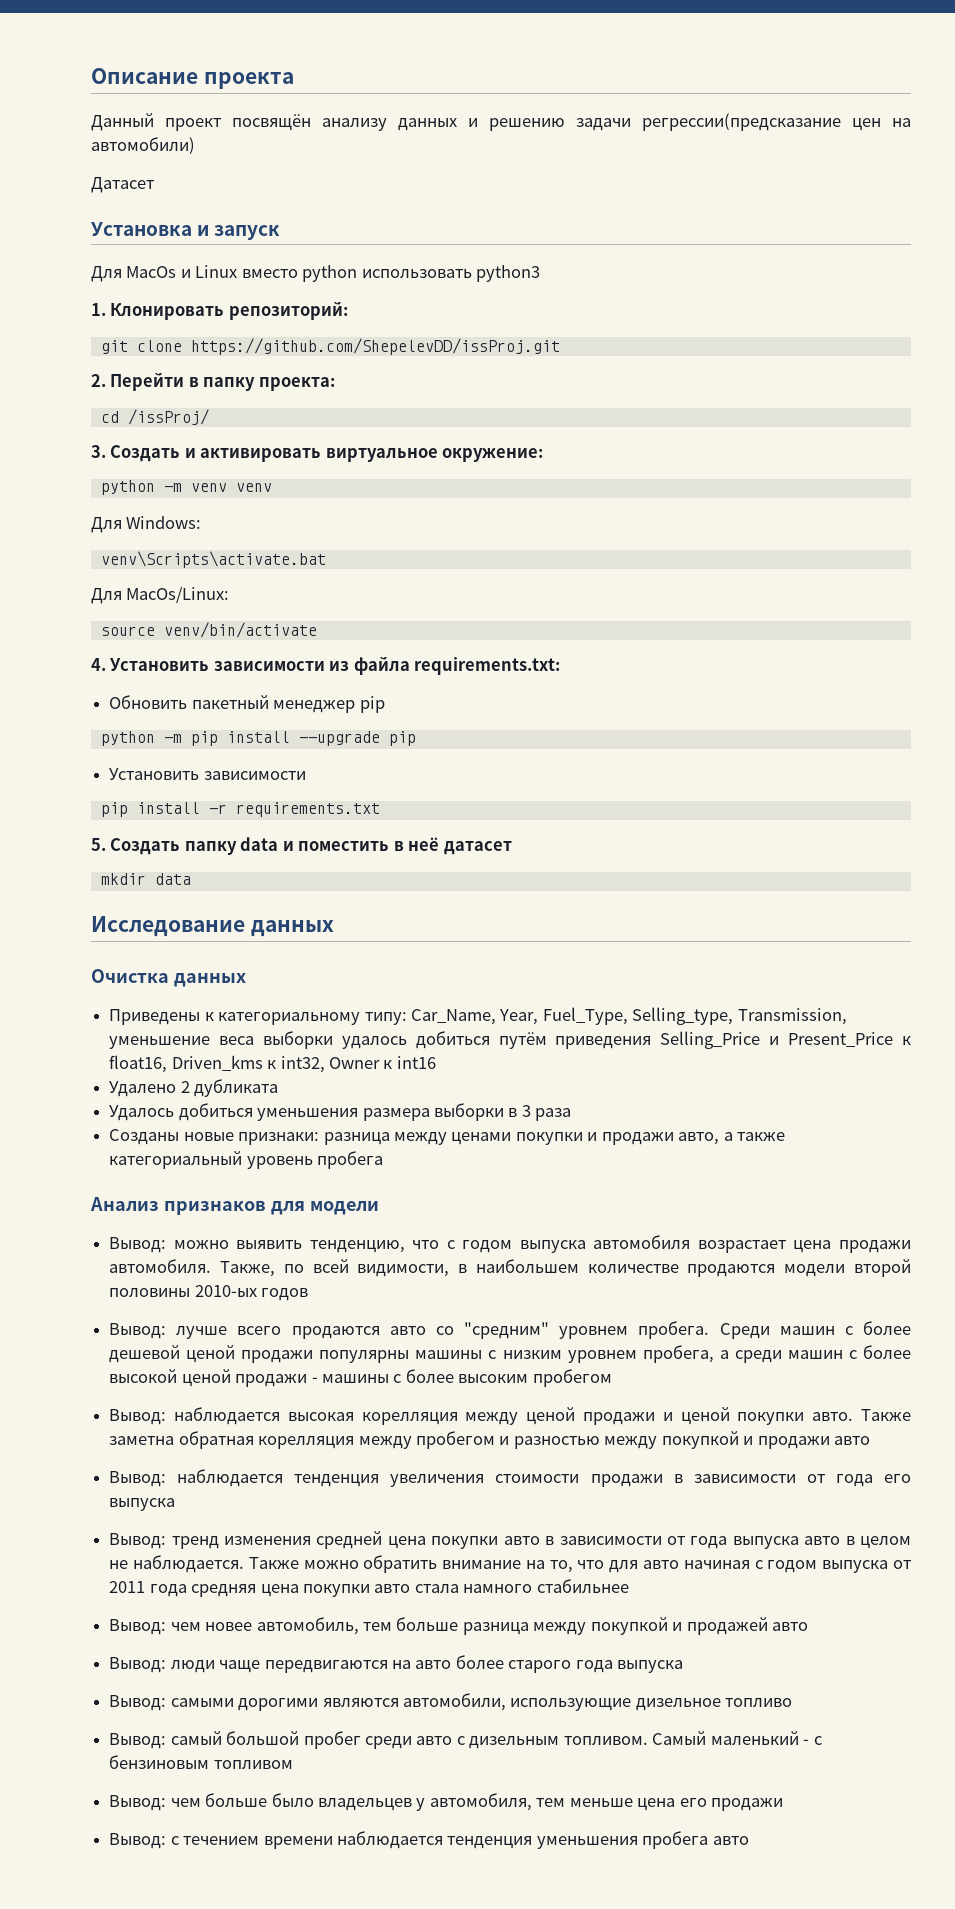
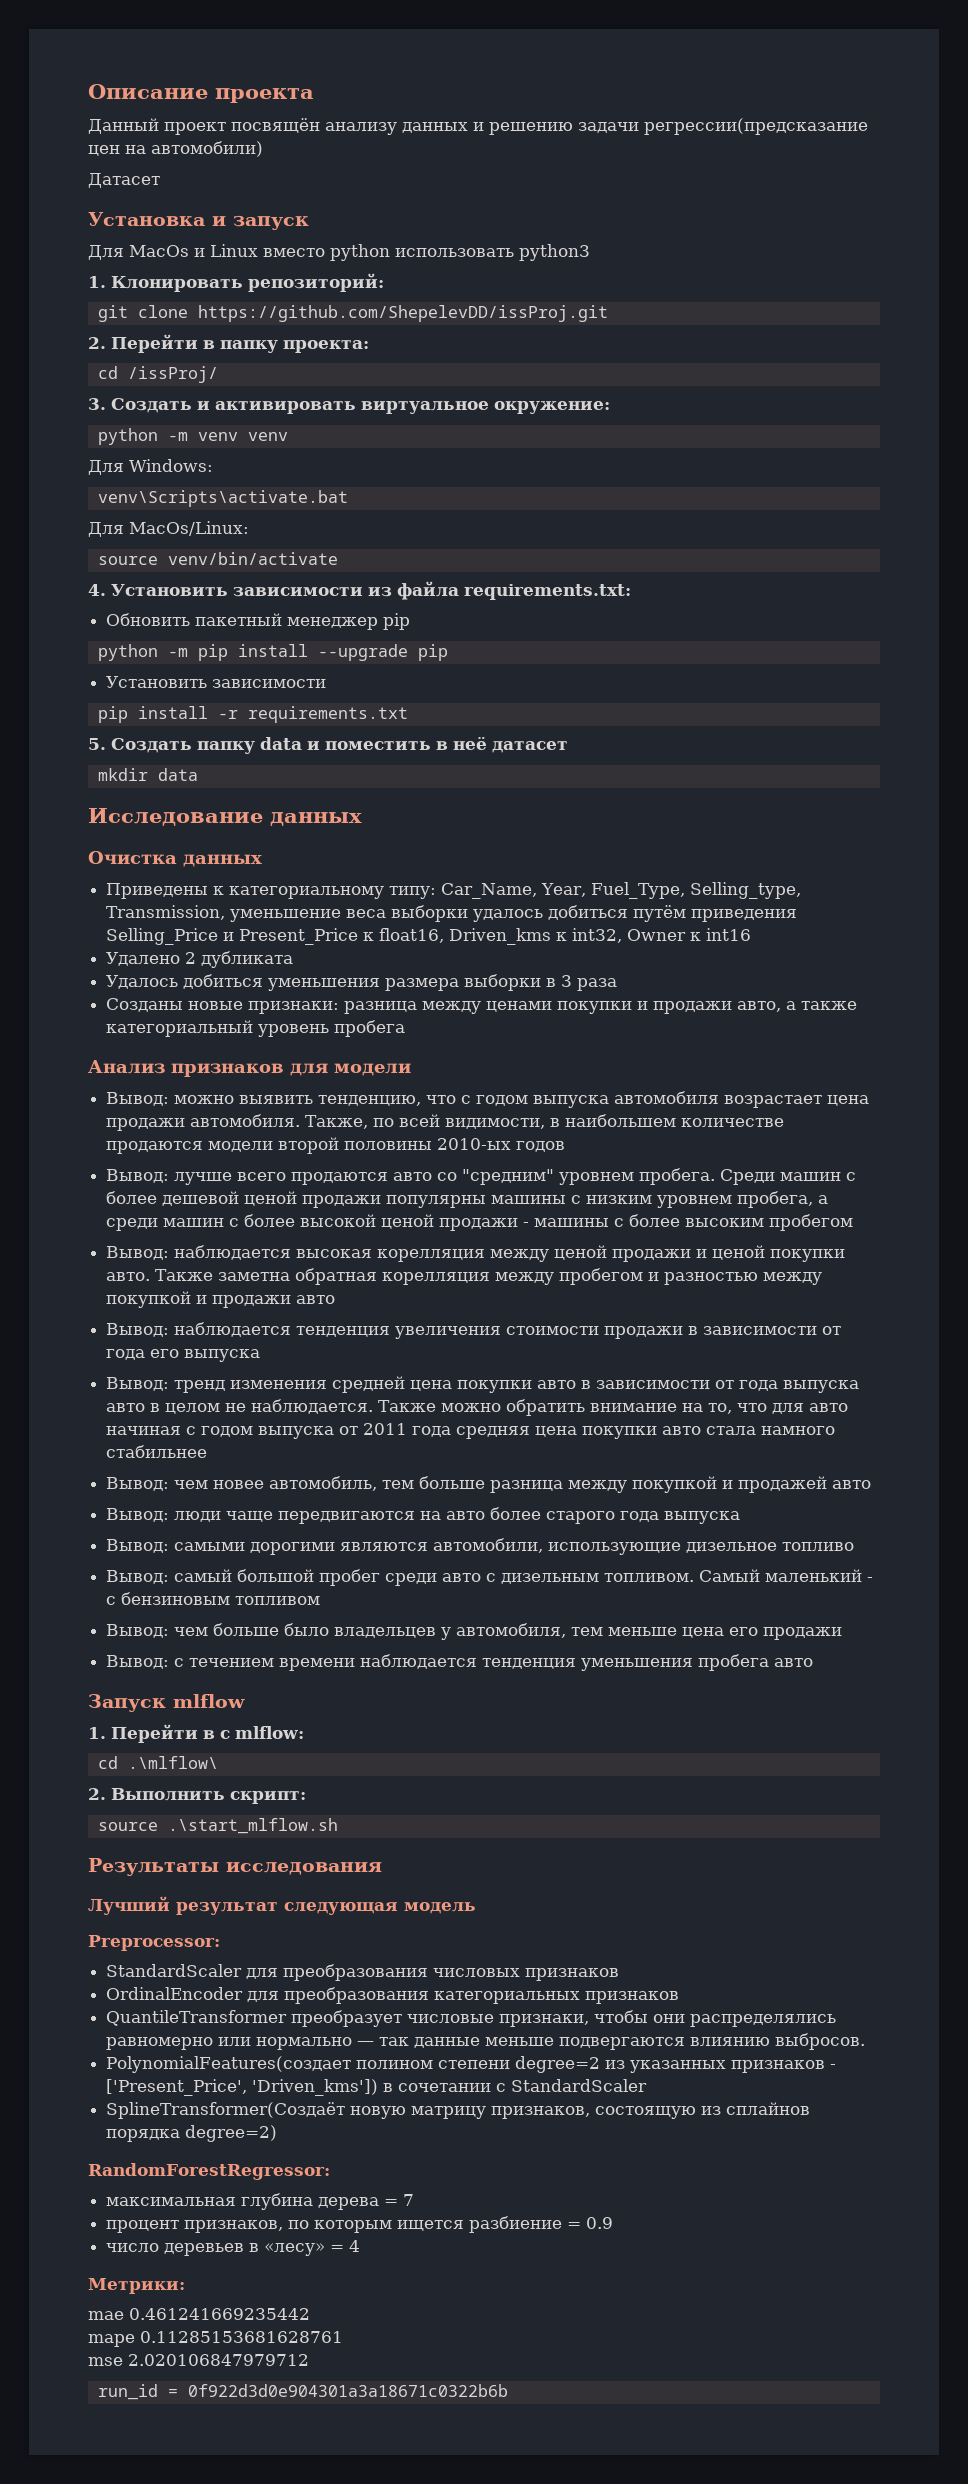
+ Запуск mlflow
+ 1. Перейти в с mlflow:
+ cd .\mlflow\
+ 2. Выполнить скрипт:
+ source .\start_mlflow.sh
+ Результаты исследования
+ Лучший результат следующая модель
+ Preprocessor:
+ StandardScaler для преобразования числовых признаков
+ OrdinalEncoder для преобразования категориальных признаков
+ QuantileTransformer преобразует числовые признаки, чтобы они распределялись равномерно или нормально — так данные меньше подвергаются влиянию выбросов.
+ PolynomialFeatures(создает полином степени degree=2 из указанных признаков - ['Present_Price', 'Driven_kms']) в сочетании с StandardScaler
+ SplineTransformer(Cоздаёт новую матрицу признаков, состоящую из сплайнов порядка degree=2)
+ RandomForestRegressor:
+ максимальная глубина дерева = 7
+ процент признаков, по которым ищется разбиение = 0.9
+ число деревьев в «лесу» = 4
+ Метрики:
+ mae 0.461241669235442
+ mape 0.11285153681628761
+ mse 2.020106847979712
+ run_id = 0f922d3d0e904301a3a18671c0322b6b

